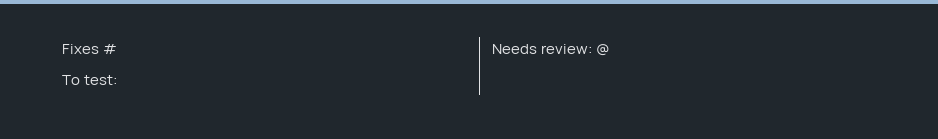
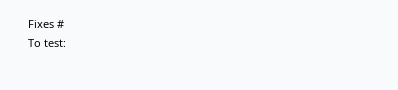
- Needs review: @

